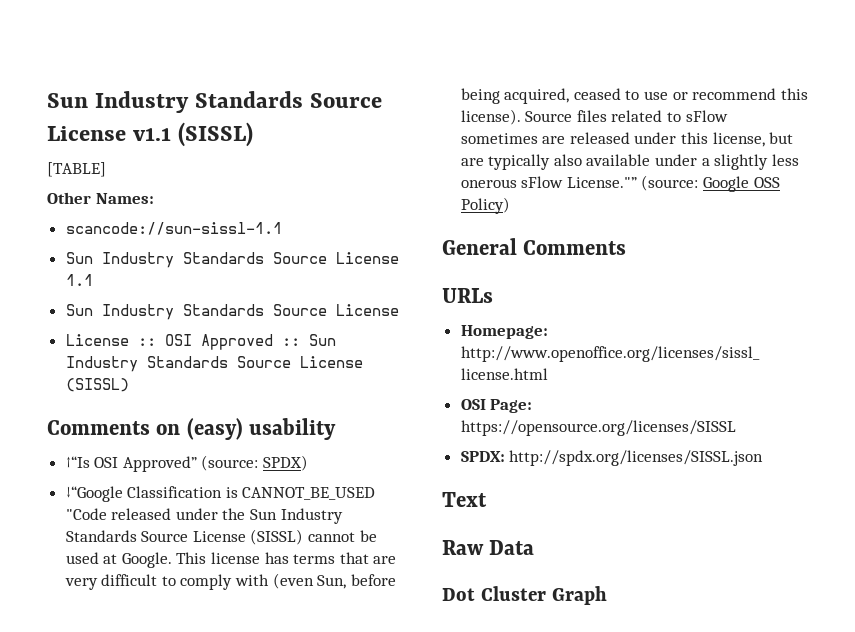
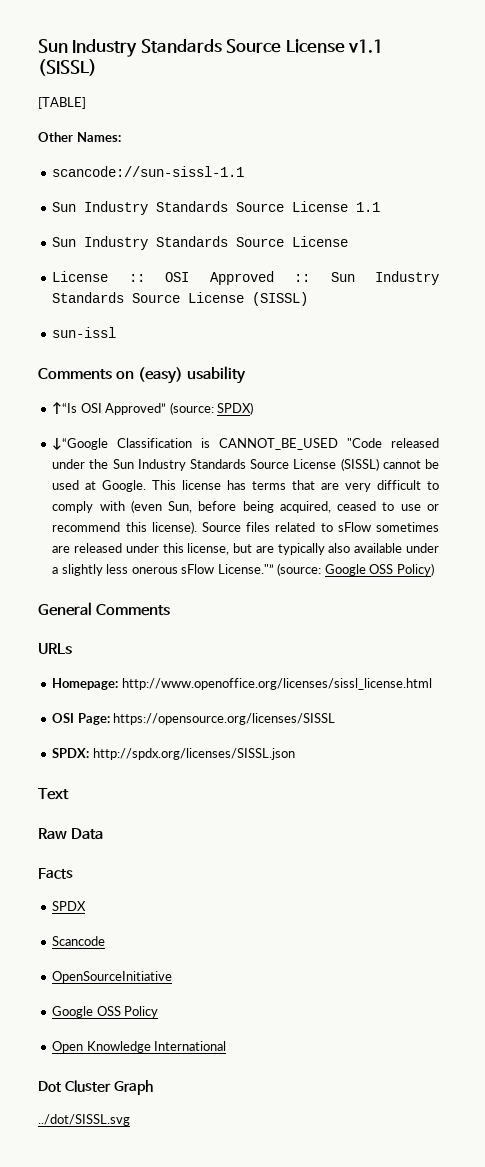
+ sun-issl
+ Facts
+ SPDX
+ Scancode
+ OpenSourceInitiative
+ Google OSS Policy
+ Open Knowledge International
+ ../dot/SISSL.svg

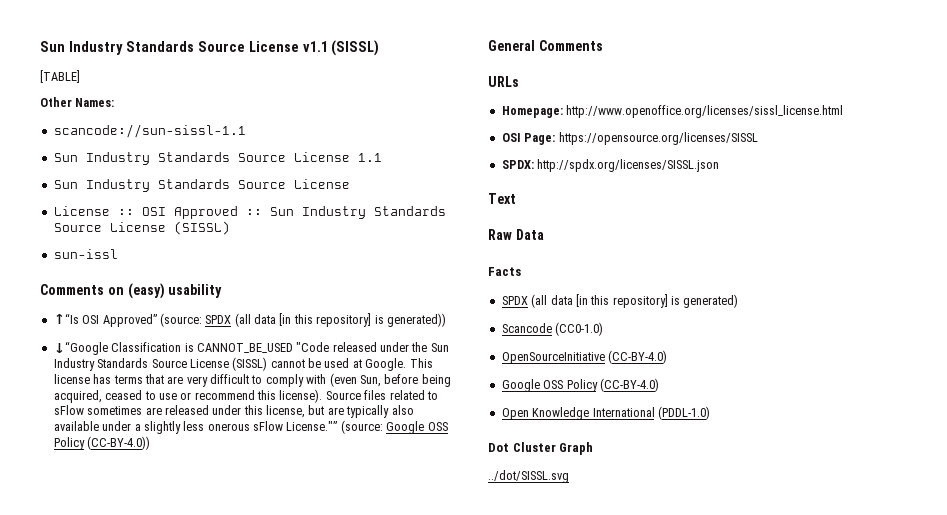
- ↑“Is OSI Approved” (source: SPDX)
+ ↑“Is OSI Approved” (source: SPDX (all data [in this repository] is generated))
- (source: Google OSS Policy)
+ (source: Google OSS Policy (CC-BY-4.0))
- SPDX
+ SPDX (all data [in this repository] is generated)
- Scancode
+ Scancode (CC0-1.0)
- OpenSourceInitiative
- Google OSS Policy
+ OpenSourceInitiative (CC-BY-4.0)
+ Google OSS Policy (CC-BY-4.0)
- Open Knowledge International
+ Open Knowledge International (PDDL-1.0)

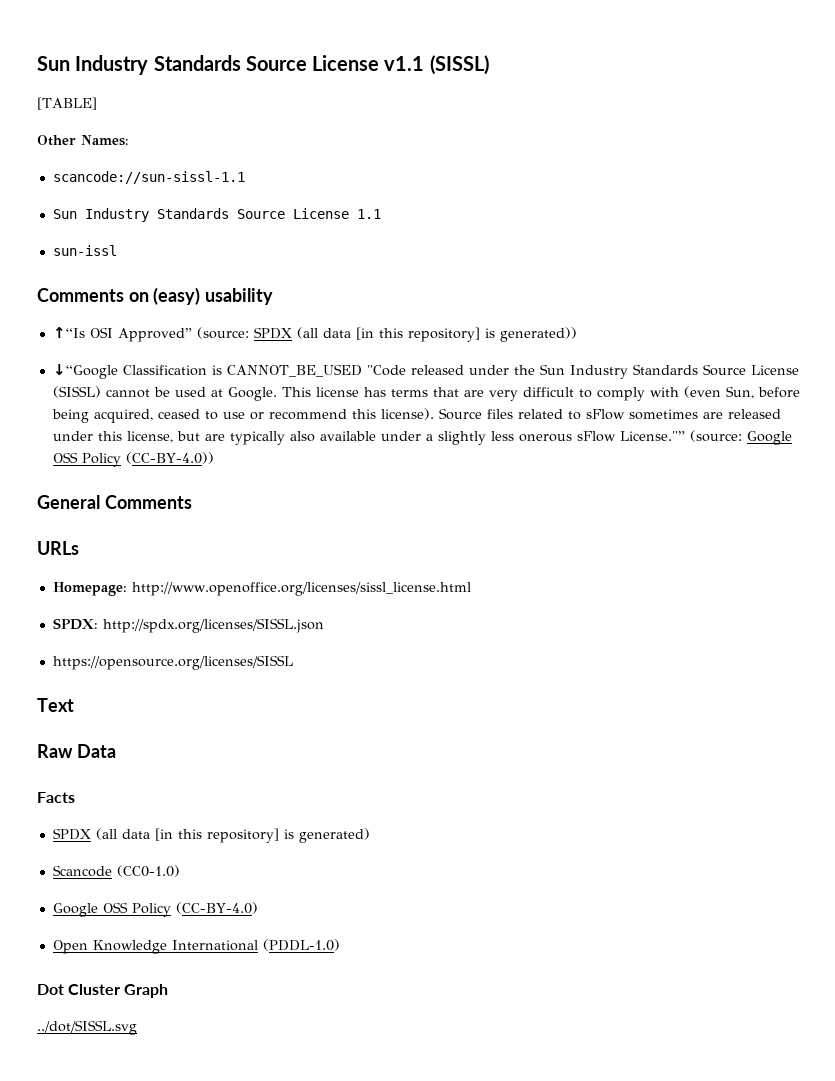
  Sun Industry Standards Source License 1.1
- Sun Industry Standards Source License
- License :: OSI Approved :: Sun Industry Standards Source License (SISSL)
- OSI Page: https://opensource.org/licenses/SISSL
+ https://opensource.org/licenses/SISSL
- OpenSourceInitiative (CC-BY-4.0)

